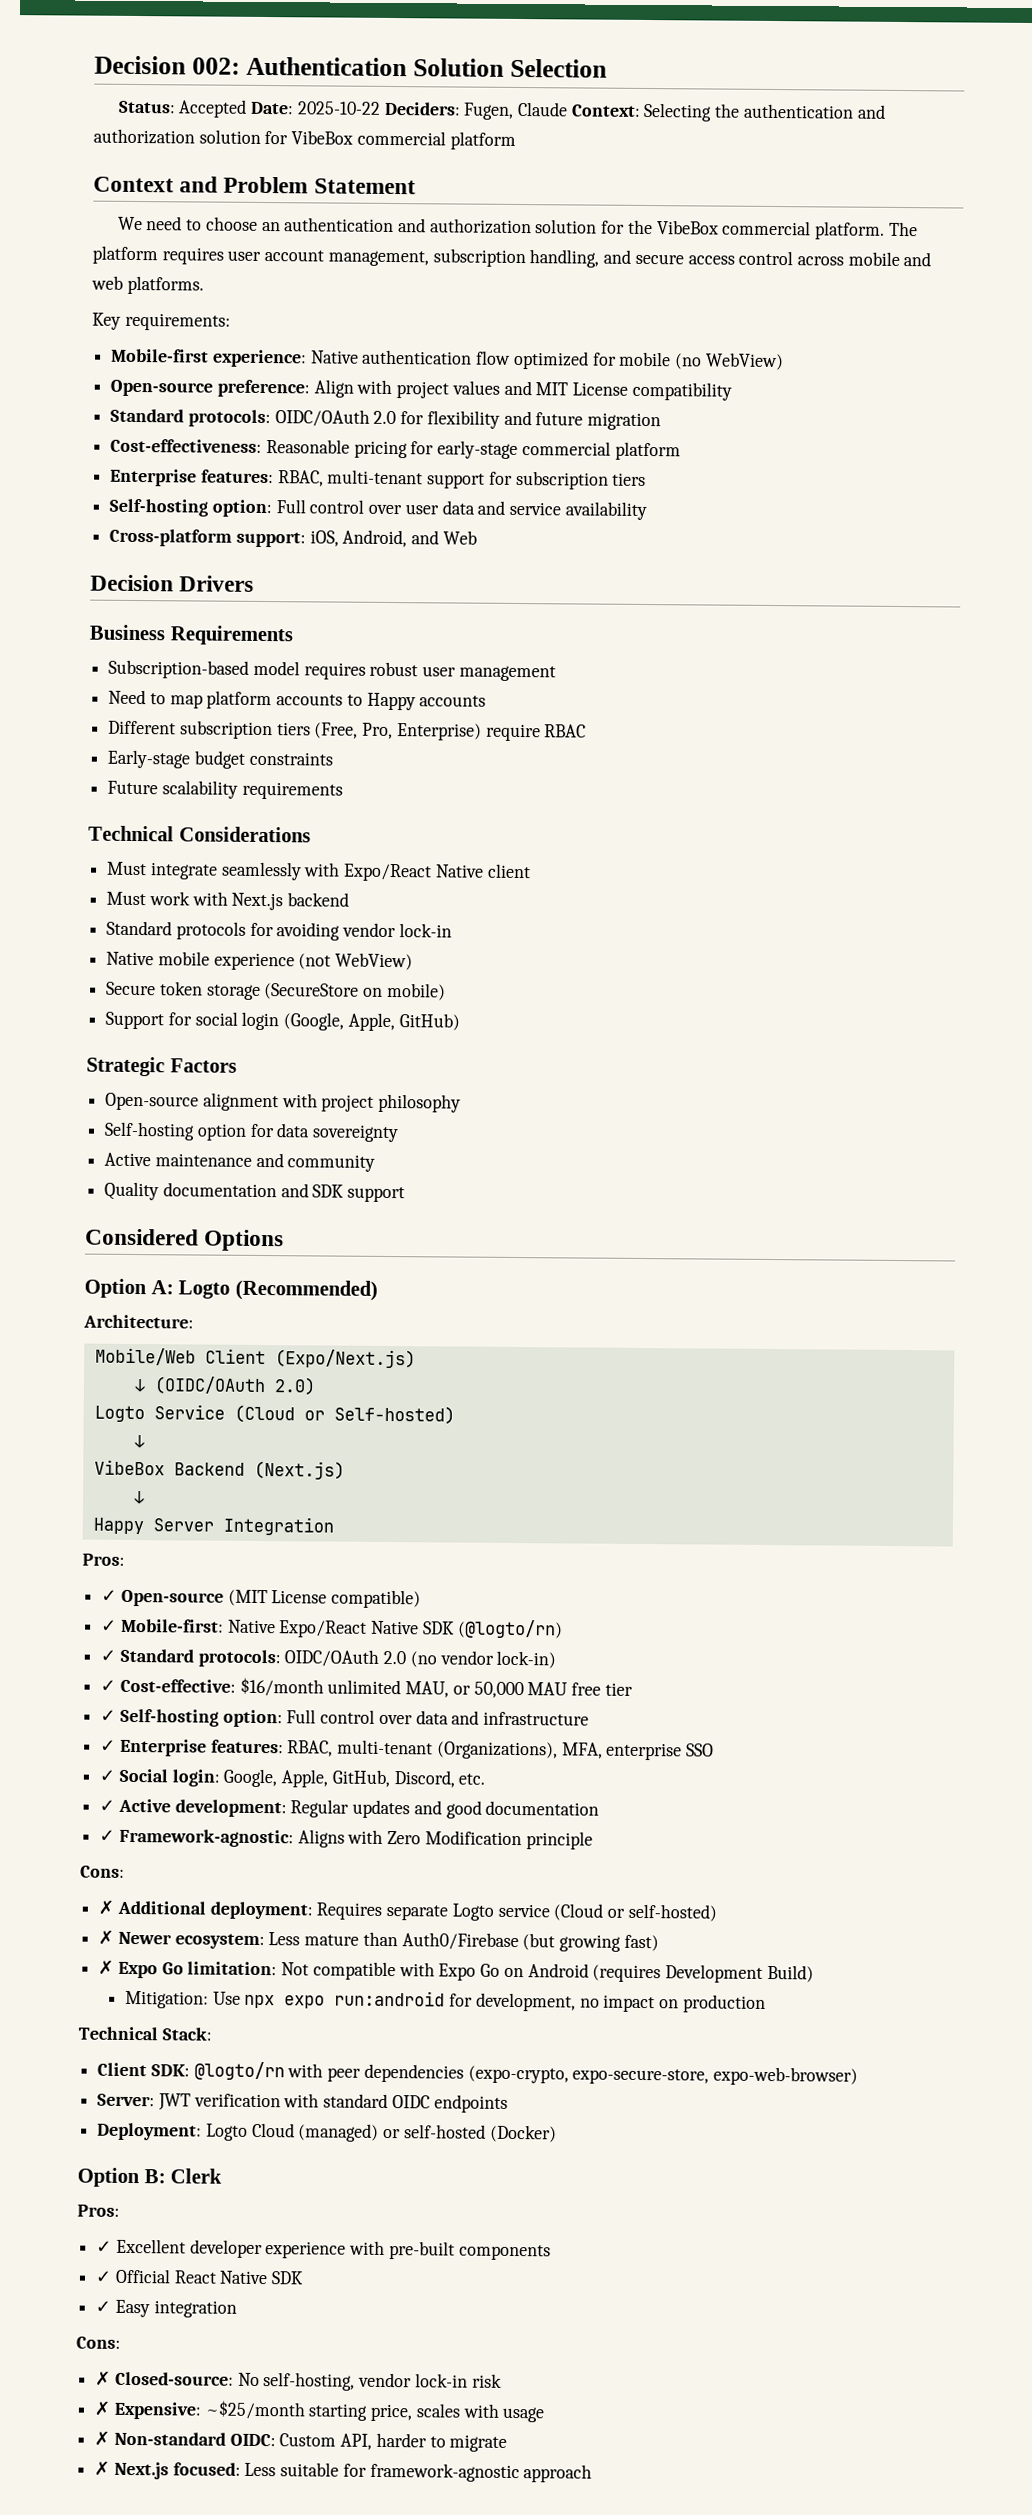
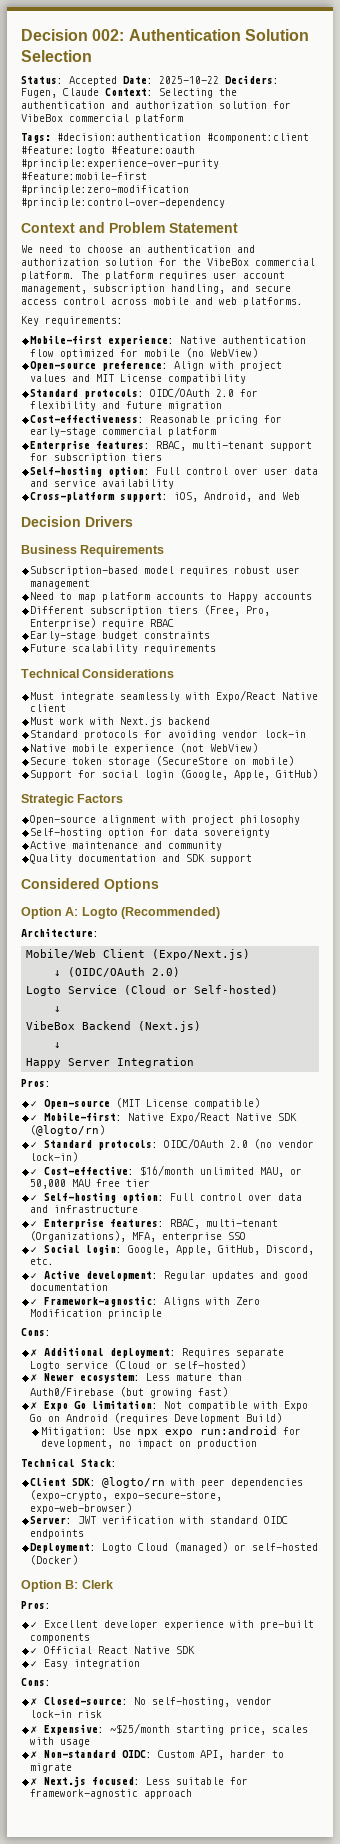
+ Tags: #decision:authentication #component:client #feature:logto #feature:oauth #principle:experience-over-purity #feature:mobile-first #principle:zero-modification #principle:control-over-dependency

